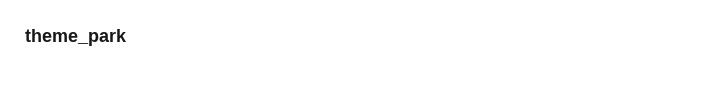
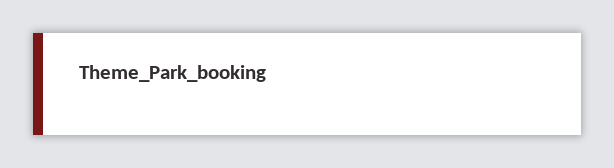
- theme_park
+ Theme_Park_booking

